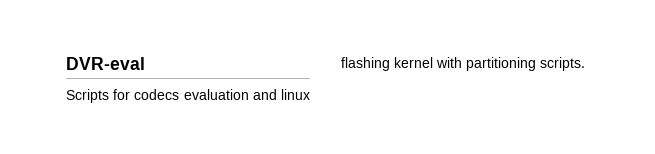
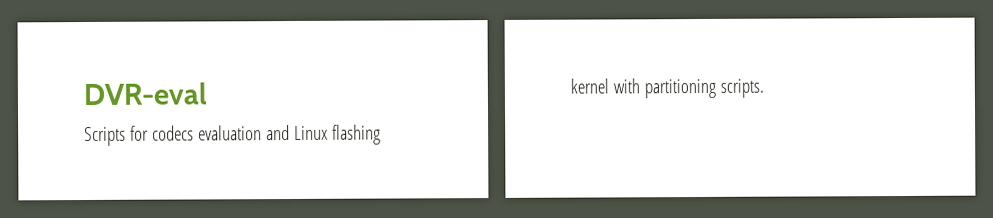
- Scripts for codecs evaluation and linux flashing kernel with partitioning scripts.
+ Scripts for codecs evaluation and Linux flashing kernel with partitioning scripts.

